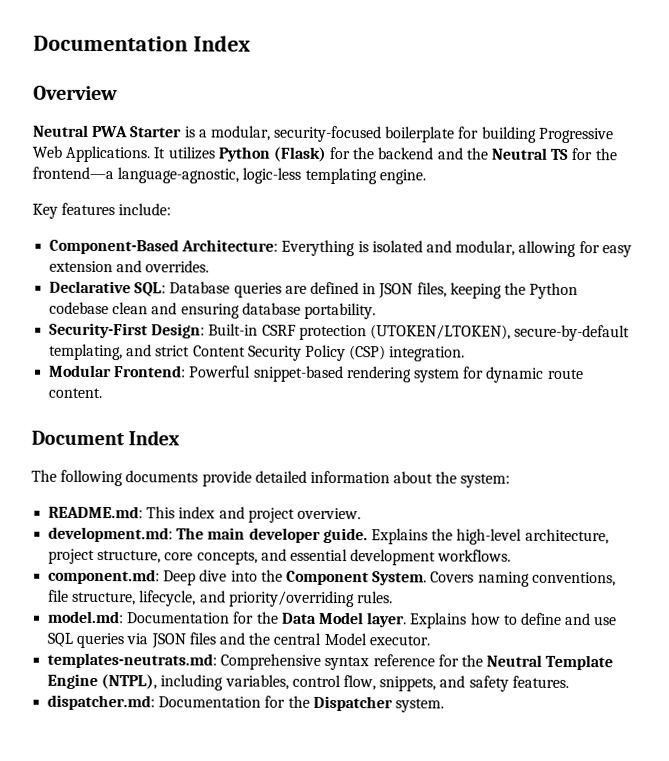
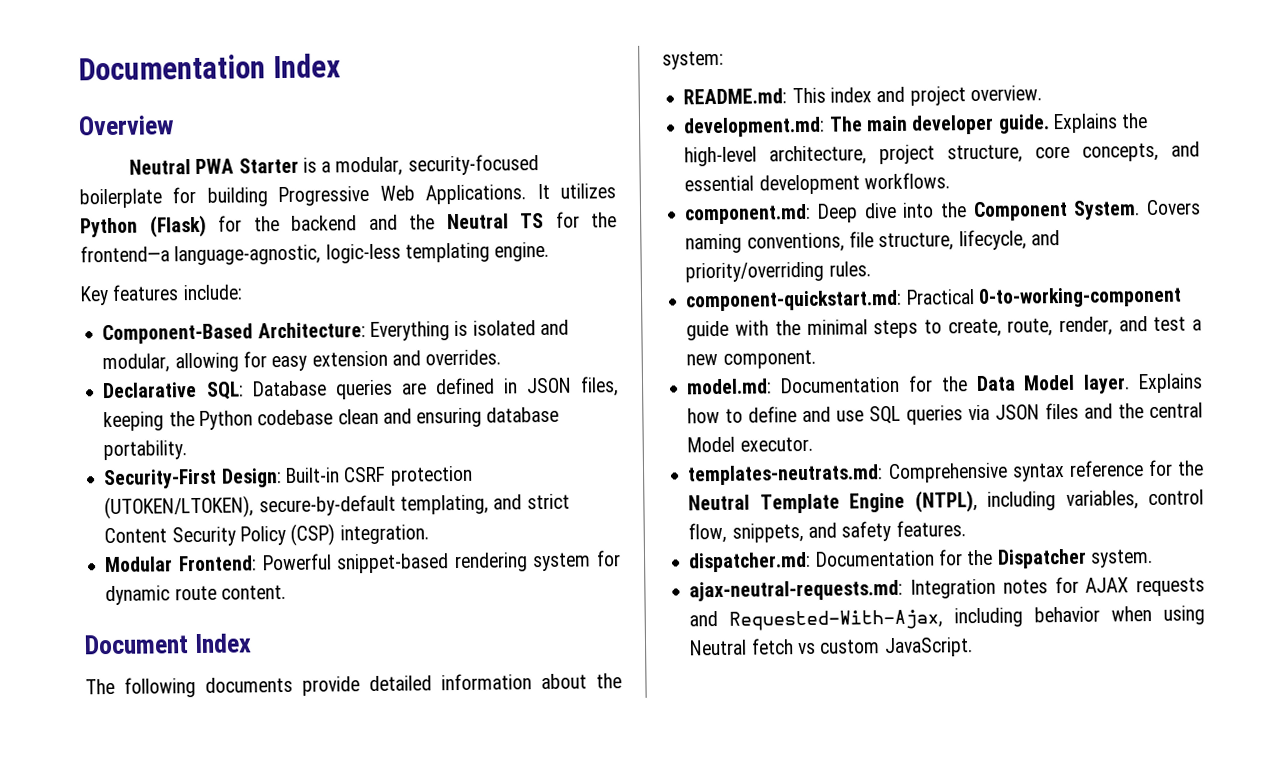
+ component-quickstart.md: Practical 0-to-working-component guide with the minimal steps to create, route, render, and test a new component.
+ ajax-neutral-requests.md: Integration notes for AJAX requests and Requested-With-Ajax, including behavior when using Neutral fetch vs custom JavaScript.

